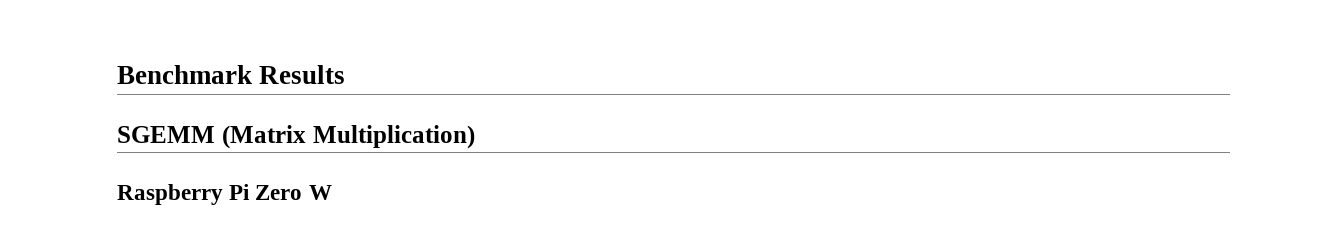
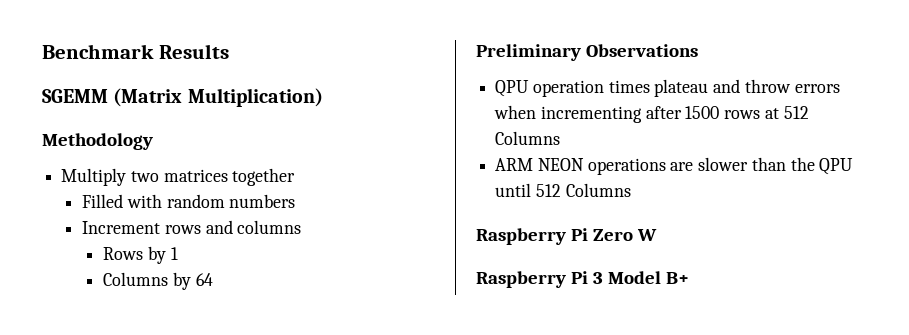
+ Methodology
+ Multiply two matrices together
+ Filled with random numbers
+ Increment rows and columns
+ Rows by 1
+ Columns by 64
+ Preliminary Observations
+ QPU operation times plateau and throw errors when incrementing after 1500 rows at 512 Columns
+ ARM NEON operations are slower than the QPU until 512 Columns
+ Raspberry Pi 3 Model B+

